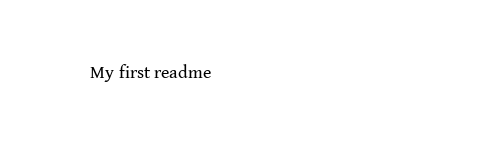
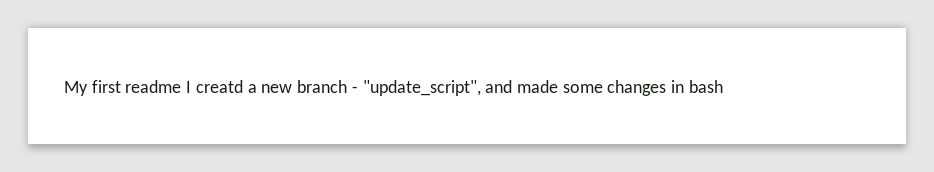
- My first readme
+ My first readme I creatd a new branch - "update_script", and made some changes in bash

